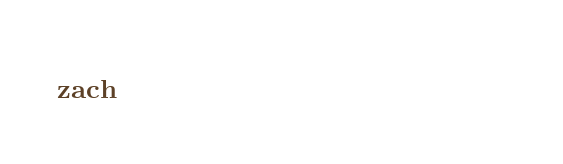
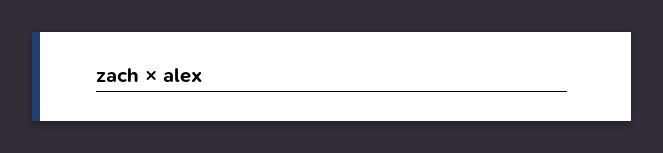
- zach
+ zach × alex

